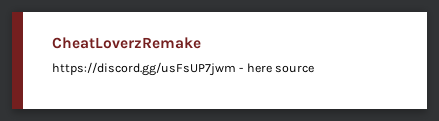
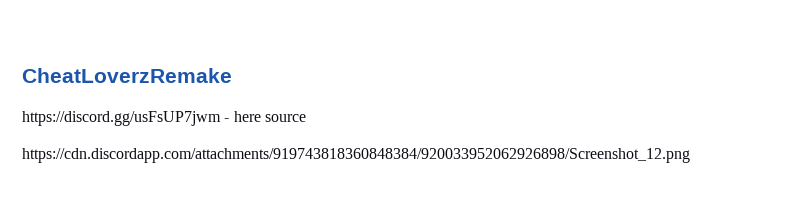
+ https://cdn.discordapp.com/attachments/919743818360848384/920033952062926898/Screenshot_12.png

